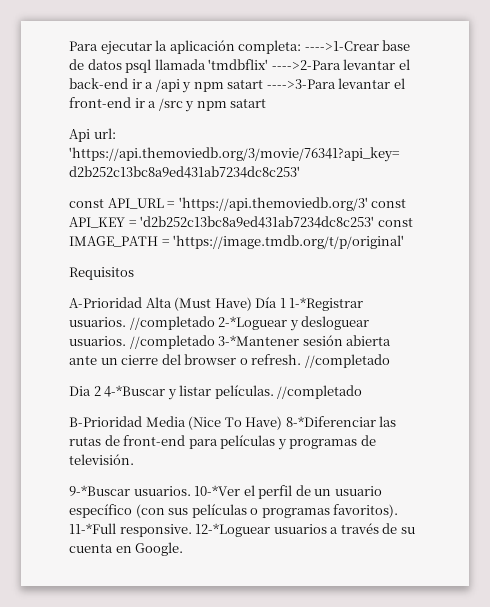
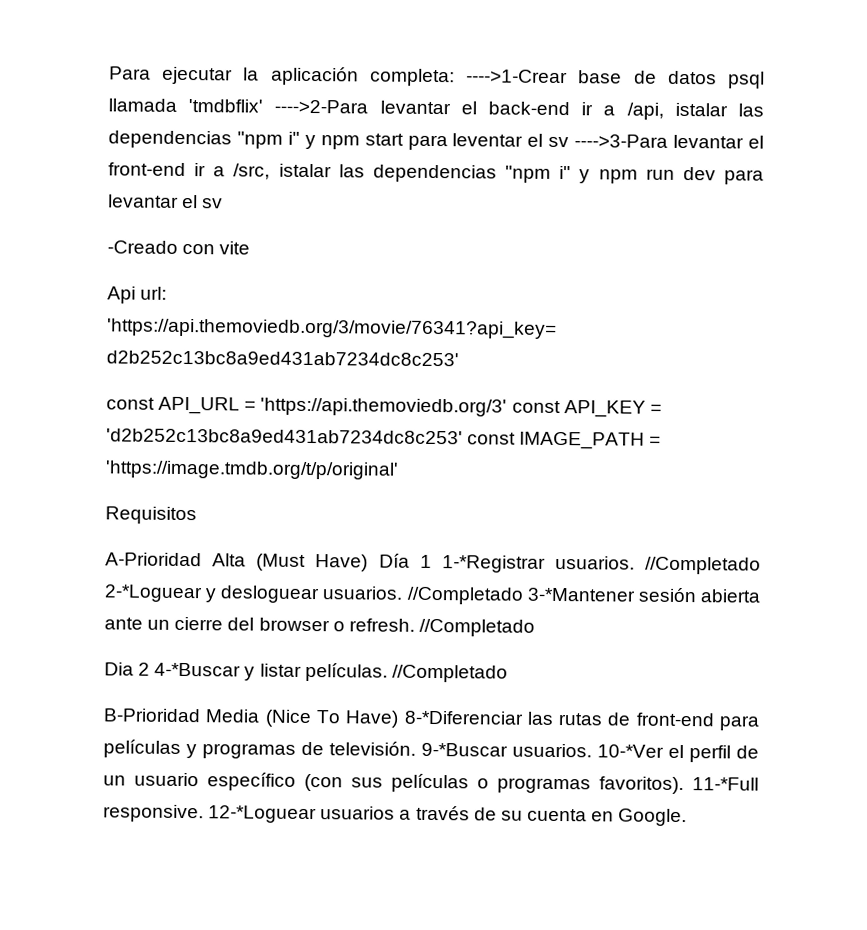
- Para ejecutar la aplicación completa: ---->1-Crear base de datos psql llamada 'tmdbflix' ---->2-Para levantar el back-end ir a /api y npm satart ---->3-Para levantar el front-end ir a /src y npm satart
+ Para ejecutar la aplicación completa: ---->1-Crear base de datos psql llamada 'tmdbflix' ---->2-Para levantar el back-end ir a /api, istalar las dependencias "npm i" y npm start para leventar el sv ---->3-Para levantar el front-end ir a /src, istalar las dependencias "npm i" y npm run dev para levantar el sv
+ -Creado con vite
- //completado 2-*Loguear y desloguear usuarios.
+ //Completado 2-*Loguear y desloguear usuarios.
- //completado 3-*Mantener sesión abierta ante un cierre del browser o refresh. //completado
+ //Completado 3-*Mantener sesión abierta ante un cierre del browser o refresh. //Completado
- Dia 2 4-*Buscar y listar películas. //completado
+ Dia 2 4-*Buscar y listar películas. //Completado
- B-Prioridad Media (Nice To Have) 8-*Diferenciar las rutas de front-end para películas y programas de televisión.
- 9-*Buscar usuarios.
+ B-Prioridad Media (Nice To Have) 8-*Diferenciar las rutas de front-end para películas y programas de televisión. 9-*Buscar usuarios.

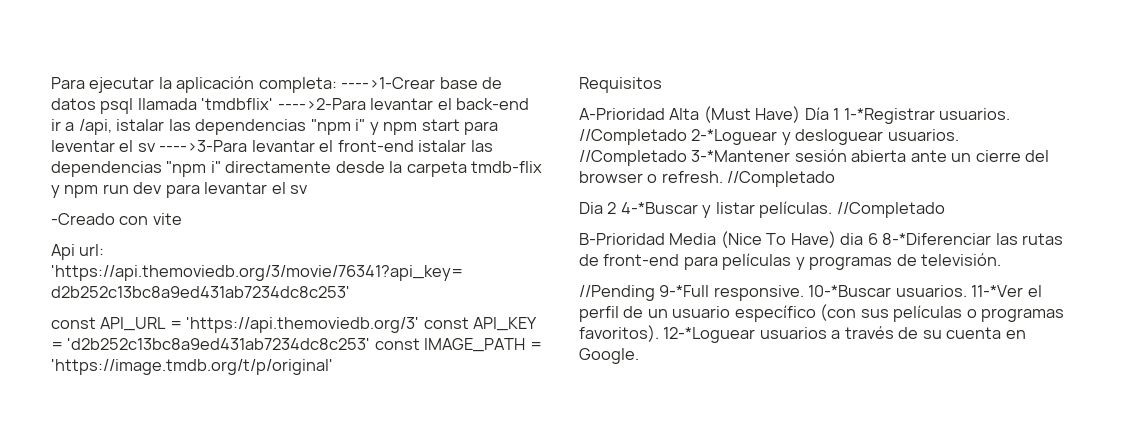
- Para ejecutar la aplicación completa: ---->1-Crear base de datos psql llamada 'tmdbflix' ---->2-Para levantar el back-end ir a /api, istalar las dependencias "npm i" y npm start para leventar el sv ---->3-Para levantar el front-end ir a /src, istalar las dependencias "npm i" y npm run dev para levantar el sv
+ Para ejecutar la aplicación completa: ---->1-Crear base de datos psql llamada 'tmdbflix' ---->2-Para levantar el back-end ir a /api, istalar las dependencias "npm i" y npm start para leventar el sv ---->3-Para levantar el front-end istalar las dependencias "npm i" directamente desde la carpeta tmdb-flix y npm run dev para levantar el sv
- B-Prioridad Media (Nice To Have) 8-*Diferenciar las rutas de front-end para películas y programas de televisión. 9-*Buscar usuarios. 10-*Ver el perfil de un usuario específico (con sus películas o programas favoritos).
+ B-Prioridad Media (Nice To Have) dia 6 8-*Diferenciar las rutas de front-end para películas y programas de televisión.
+ //Pending 9-*Full responsive. 10-*Buscar usuarios. 11-*Ver el perfil de un usuario específico (con sus películas o programas favoritos).
- 11-*Full responsive.

